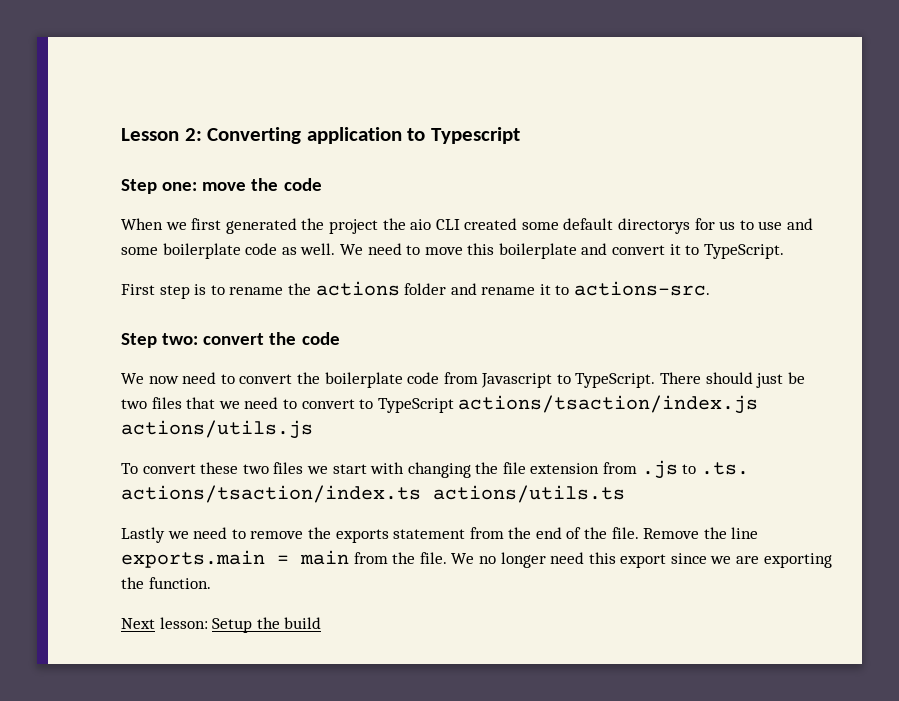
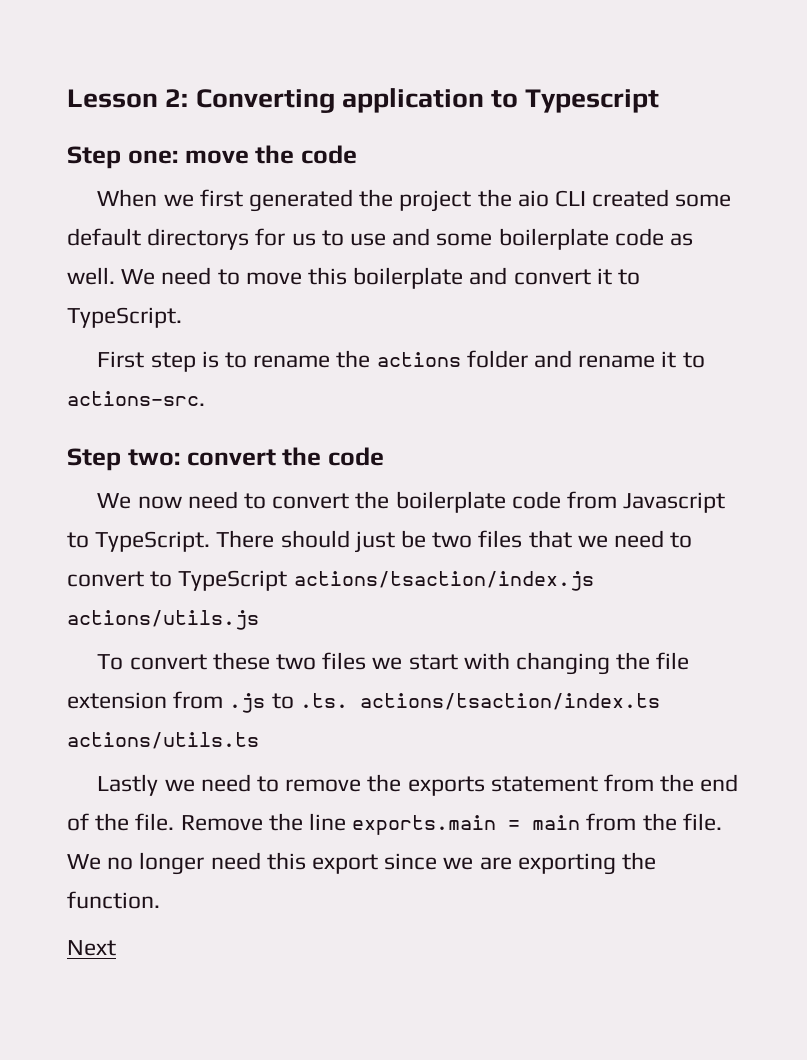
- Next lesson: Setup the build
+ Next

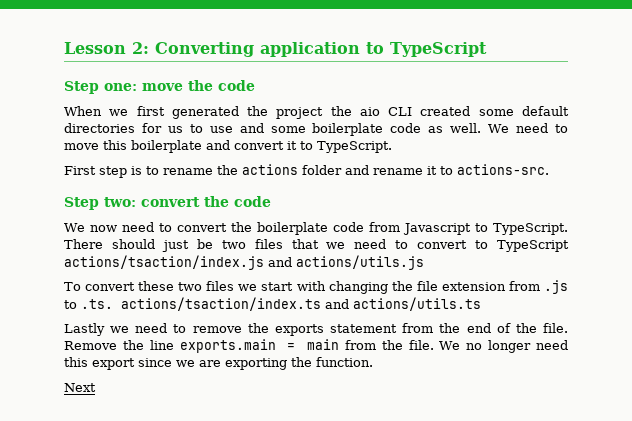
- Lesson 2: Converting application to Typescript
+ Lesson 2: Converting application to TypeScript
- When we first generated the project the aio CLI created some default directorys for us to use and some boilerplate code as well.
+ When we first generated the project the aio CLI created some default directories for us to use and some boilerplate code as well.
- There should just be two files that we need to convert to TypeScript actions/tsaction/index.js actions/utils.js
+ There should just be two files that we need to convert to TypeScript actions/tsaction/index.js and actions/utils.js
- To convert these two files we start with changing the file extension from .js to .ts. actions/tsaction/index.ts actions/utils.ts
+ To convert these two files we start with changing the file extension from .js to .ts. actions/tsaction/index.ts and actions/utils.ts

